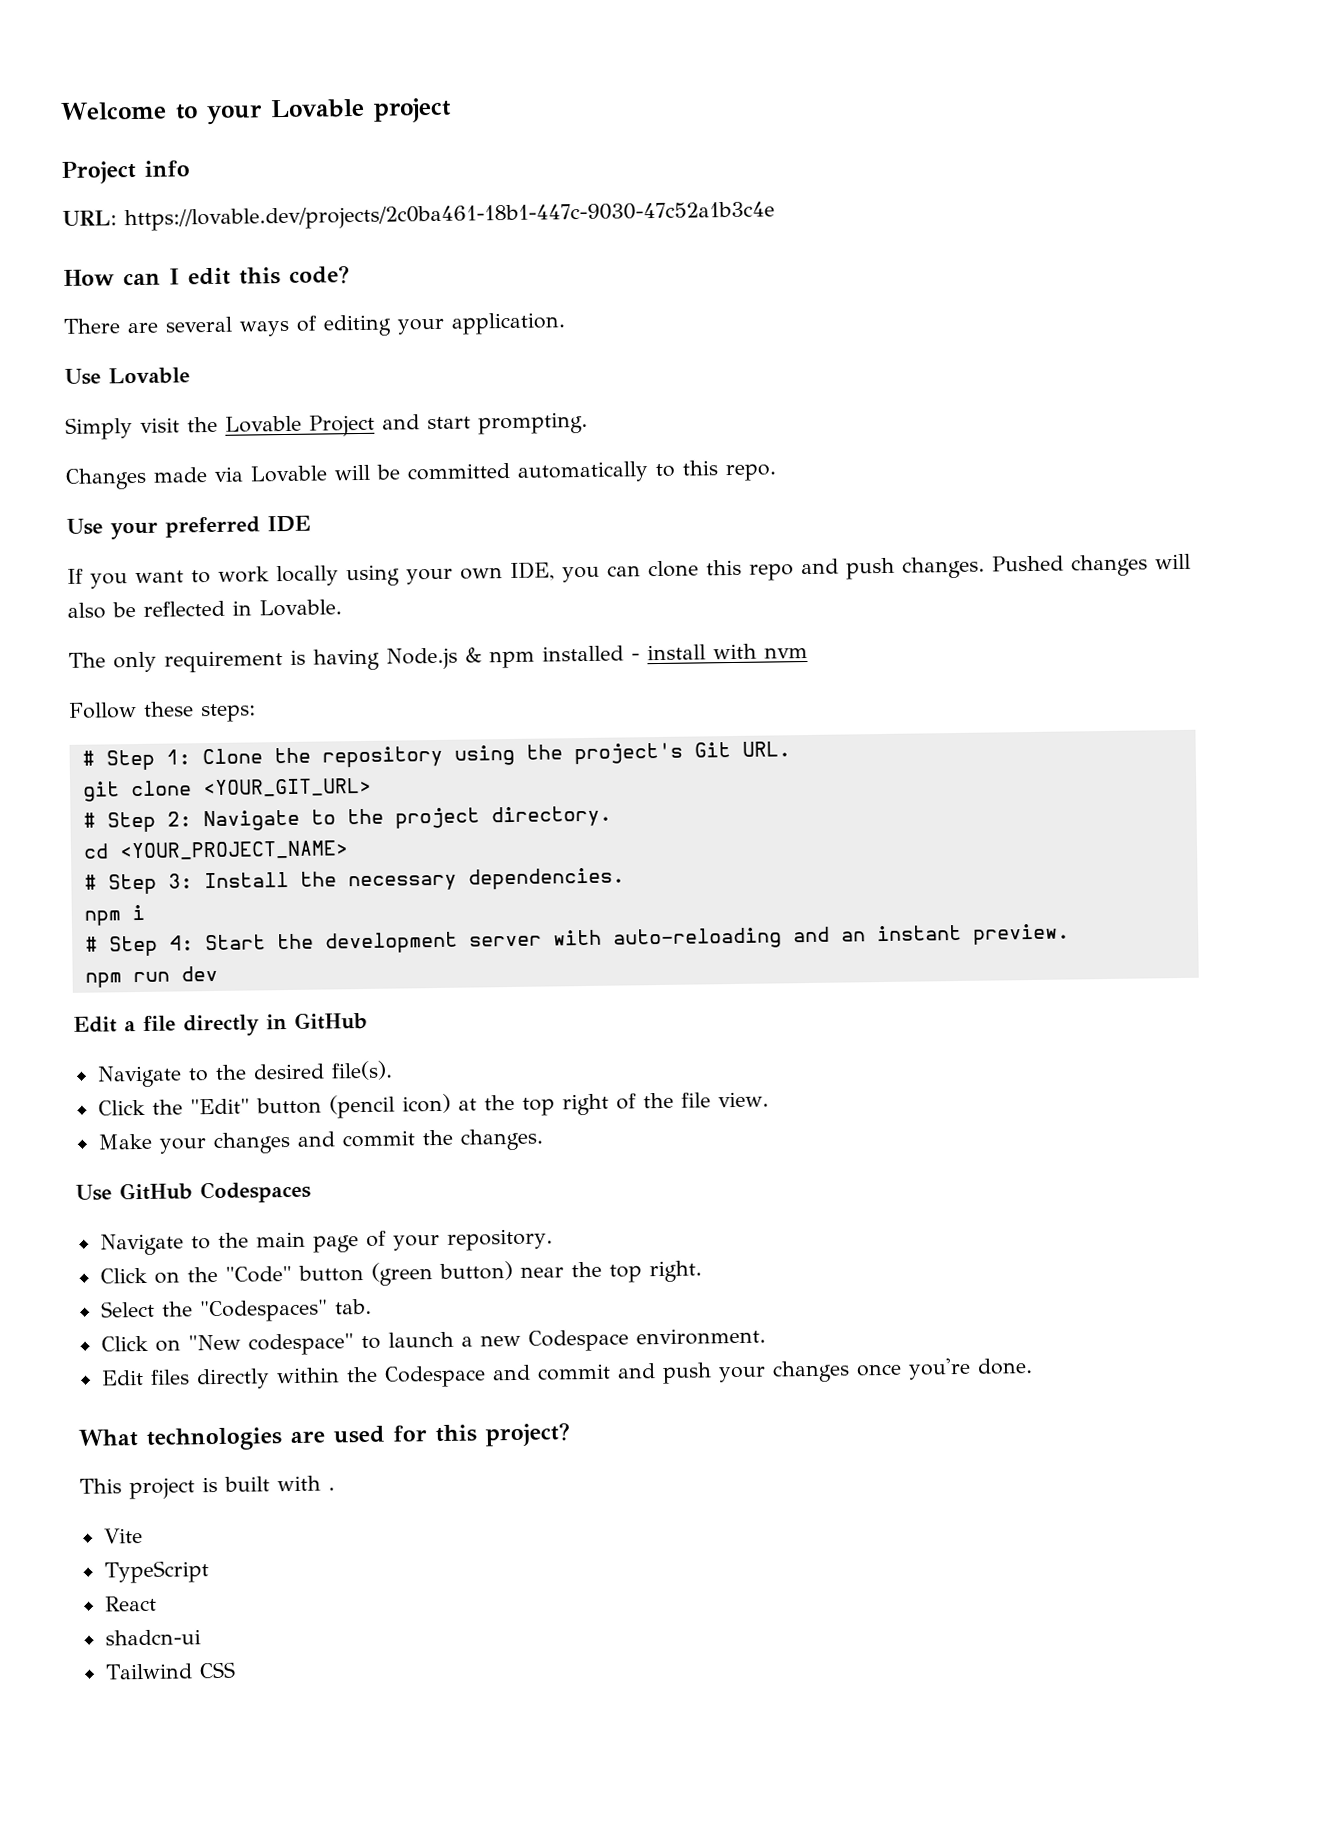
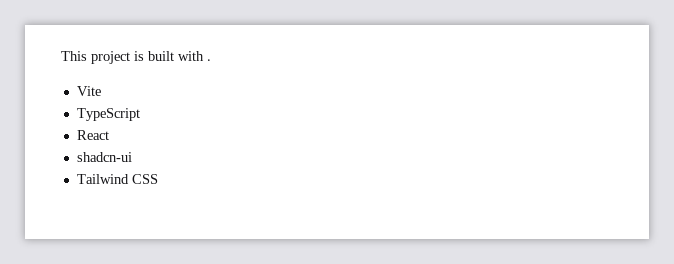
- Welcome to your Lovable project
- Project info
- URL: https://lovable.dev/projects/2c0ba461-18b1-447c-9030-47c52a1b3c4e
- How can I edit this code?
- There are several ways of editing your application.
- Use Lovable
- Simply visit the Lovable Project and start prompting.
- Changes made via Lovable will be committed automatically to this repo.
- Use your preferred IDE
- If you want to work locally using your own IDE, you can clone this repo and push changes. Pushed changes will also be reflected in Lovable.
- The only requirement is having Node.js & npm installed - install with nvm
- Follow these steps:
- # Step 1: Clone the repository using the project's Git URL.
- git clone <YOUR_GIT_URL>
- # Step 2: Navigate to the project directory.
- cd <YOUR_PROJECT_NAME>
- # Step 3: Install the necessary dependencies.
- npm i
- # Step 4: Start the development server with auto-reloading and an instant preview.
- npm run dev
- Edit a file directly in GitHub
- Navigate to the desired file(s).
- Click the "Edit" button (pencil icon) at the top right of the file view.
- Make your changes and commit the changes.
- Use GitHub Codespaces
- Navigate to the main page of your repository.
- Click on the "Code" button (green button) near the top right.
- Select the "Codespaces" tab.
- Click on "New codespace" to launch a new Codespace environment.
- Edit files directly within the Codespace and commit and push your changes once you're done.
- What technologies are used for this project?

